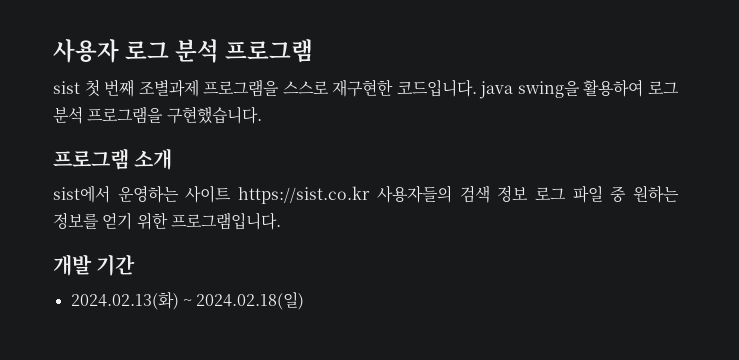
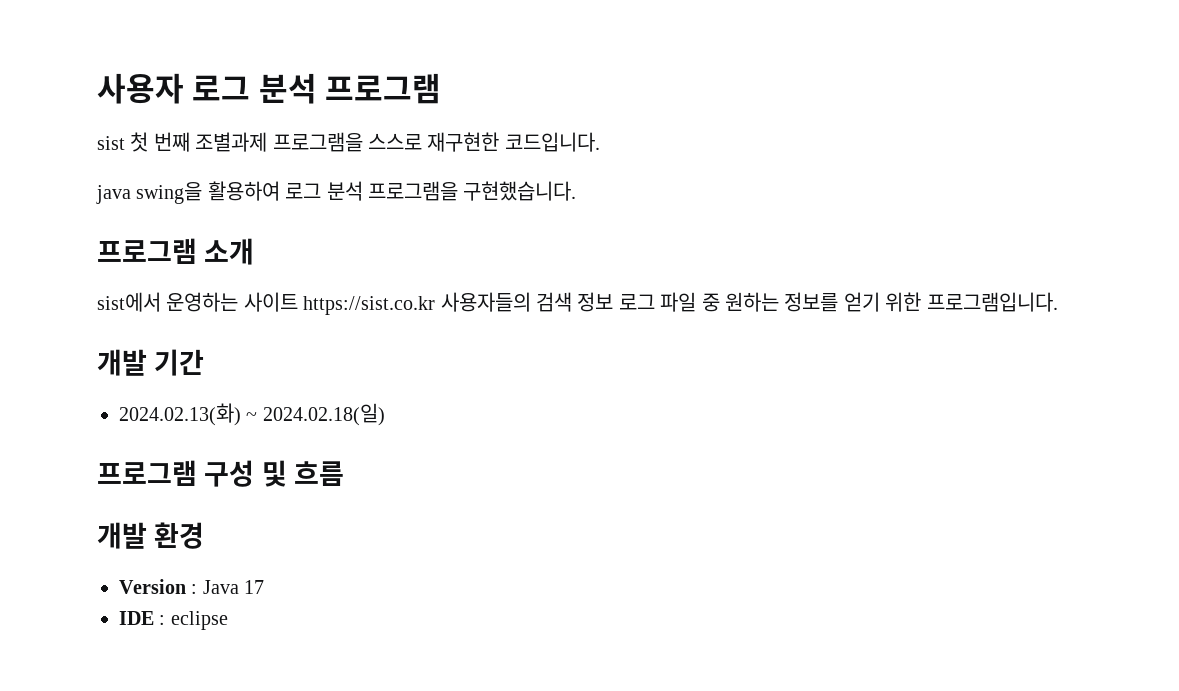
- sist 첫 번째 조별과제 프로그램을 스스로 재구현한 코드입니다. java swing을 활용하여 로그 분석 프로그램을 구현했습니다.
+ sist 첫 번째 조별과제 프로그램을 스스로 재구현한 코드입니다.
+ java swing을 활용하여 로그 분석 프로그램을 구현했습니다.
+ 프로그램 구성 및 흐름
+ 개발 환경
+ Version : Java 17
+ IDE : eclipse

